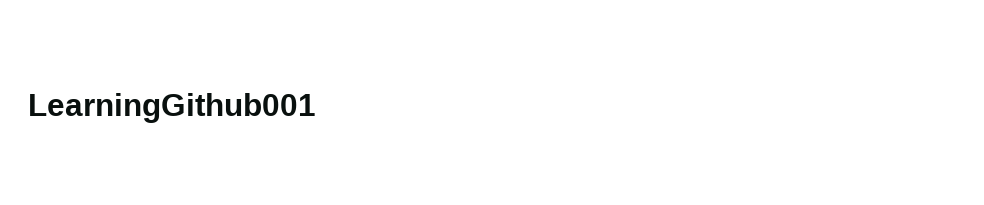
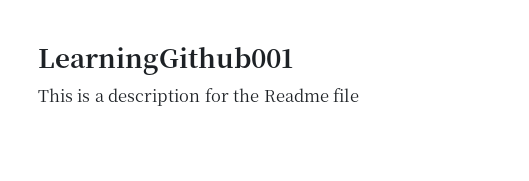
+ This is a description for the Readme file

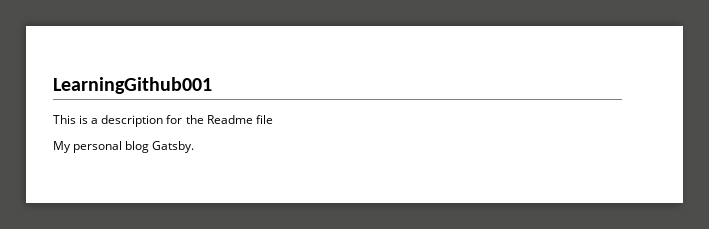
+ My personal blog Gatsby.

